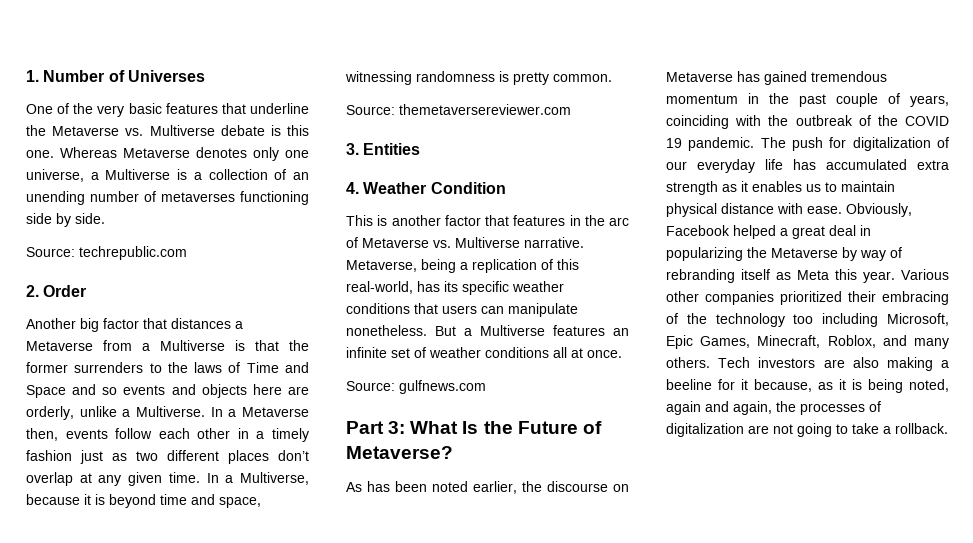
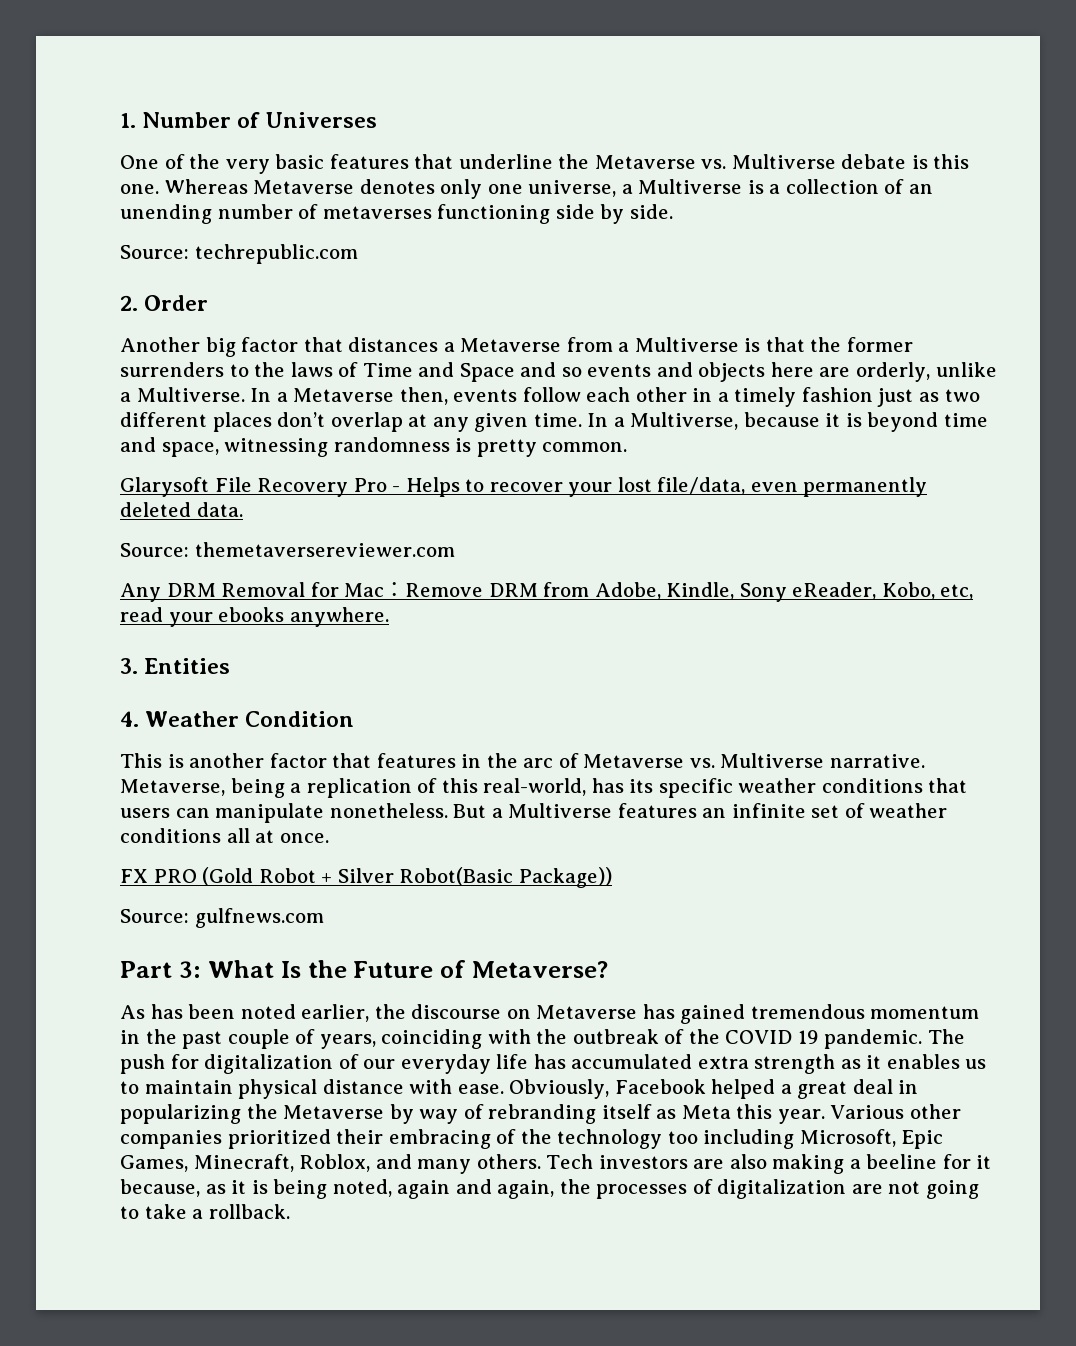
+ Glarysoft File Recovery Pro - Helps to recover your lost file/data, even permanently deleted data.
  Source: themetaversereviewer.com
+ Any DRM Removal for Mac：Remove DRM from Adobe, Kindle, Sony eReader, Kobo, etc, read your ebooks anywhere.
+ FX PRO (Gold Robot + Silver Robot(Basic Package))

